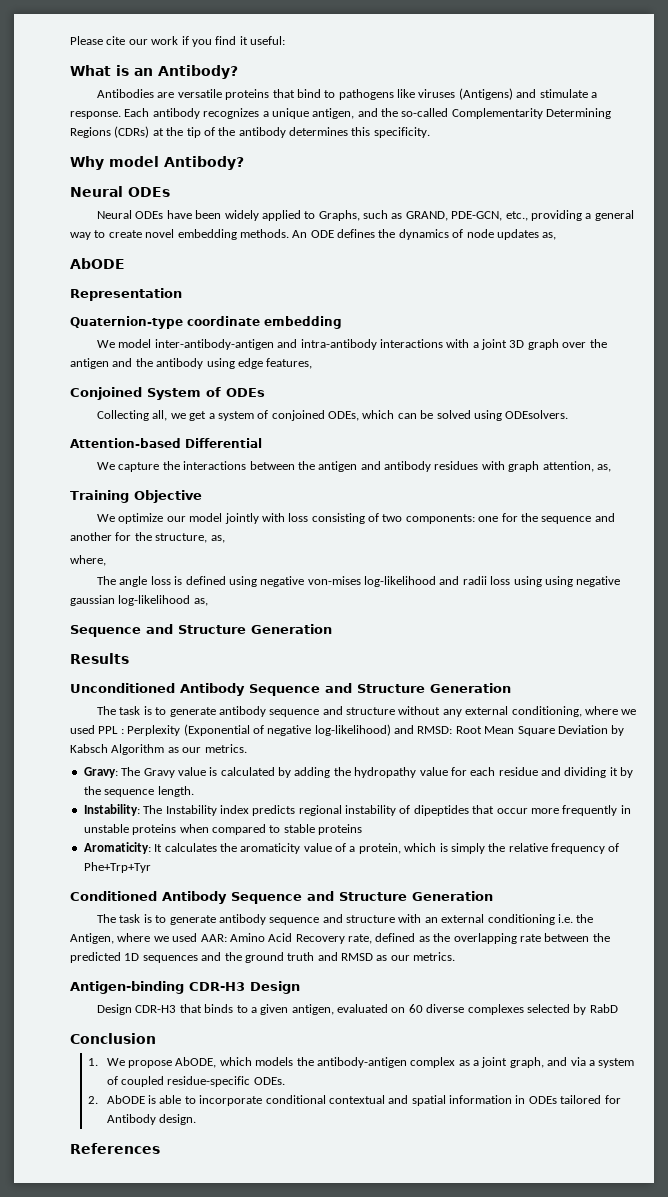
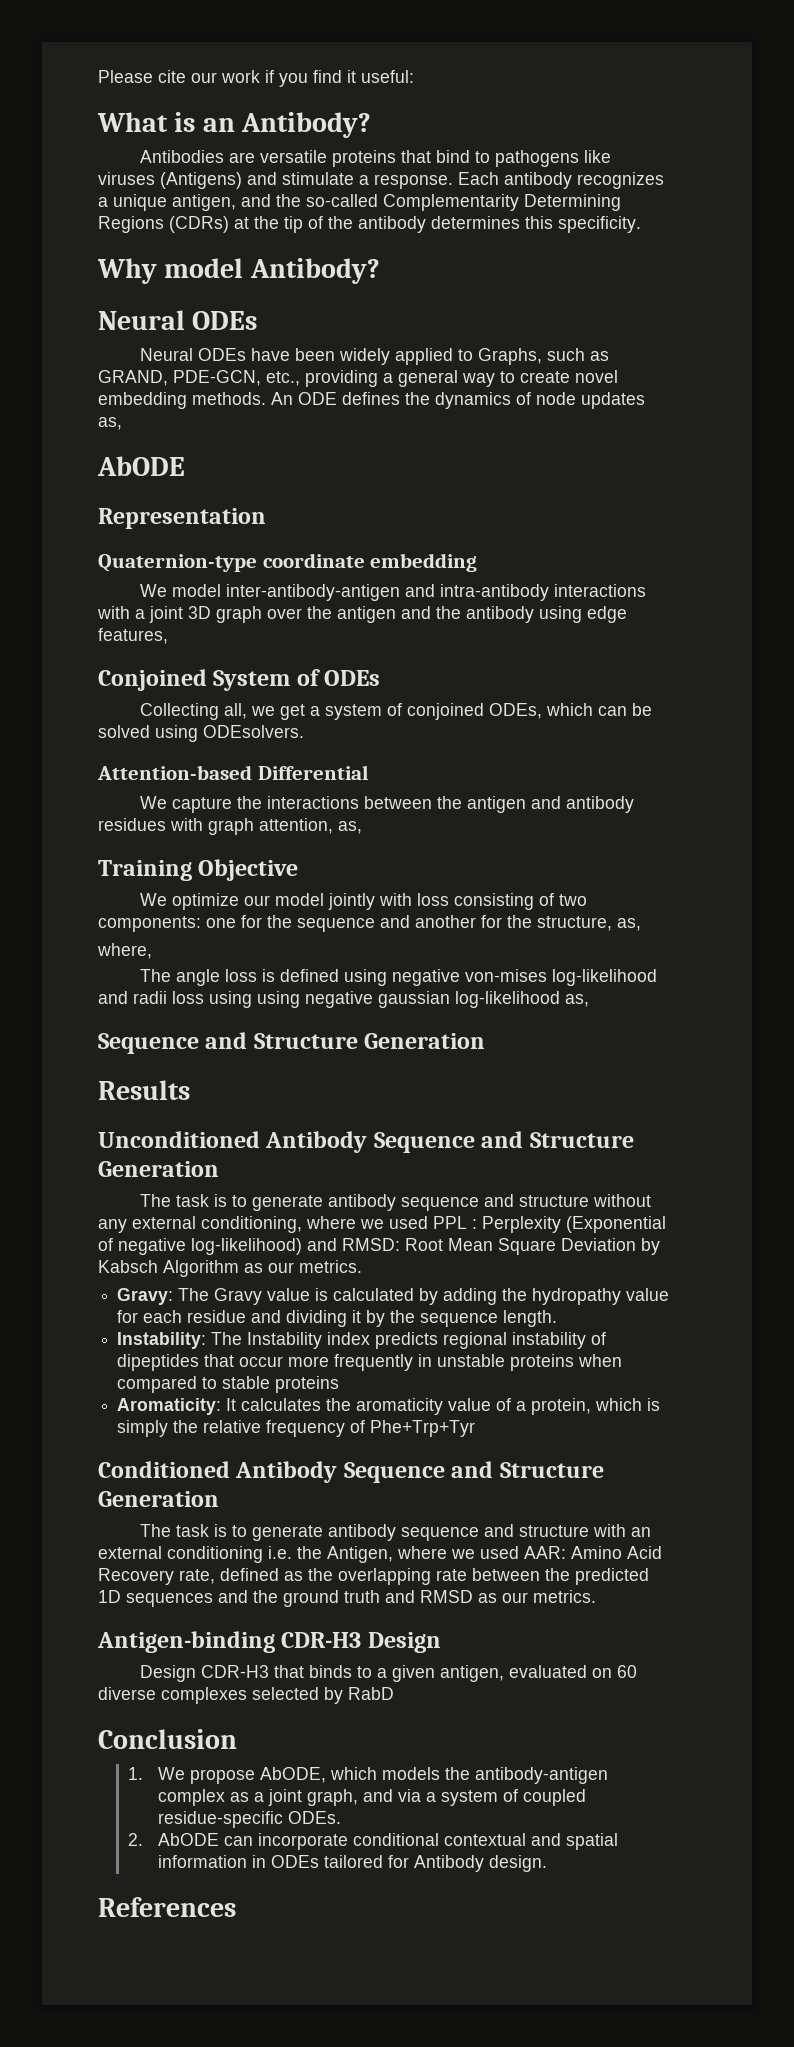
- 2. AbODE is able to incorporate conditional contextual and spatial information in ODEs tailored for Antibody design.
+ 2. AbODE can incorporate conditional contextual and spatial information in ODEs tailored for Antibody design.

